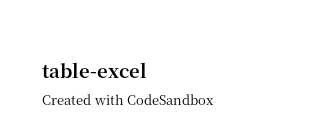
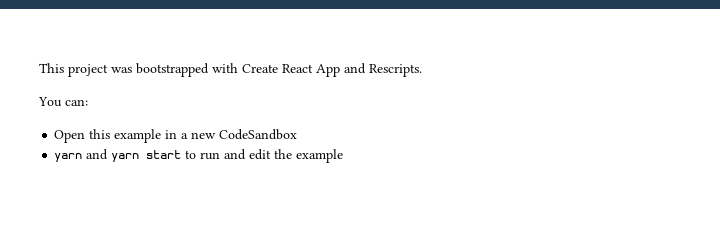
- table-excel
- Created with CodeSandbox
+ This project was bootstrapped with Create React App and Rescripts.
+ You can:
+ Open this example in a new CodeSandbox
+ yarn and yarn start to run and edit the example

